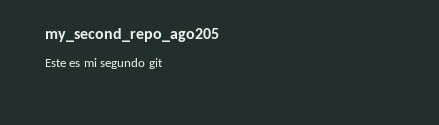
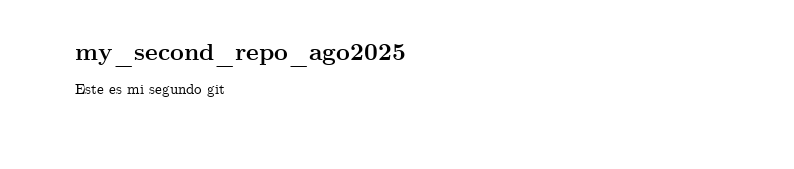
- my_second_repo_ago205
+ my_second_repo_ago2025

